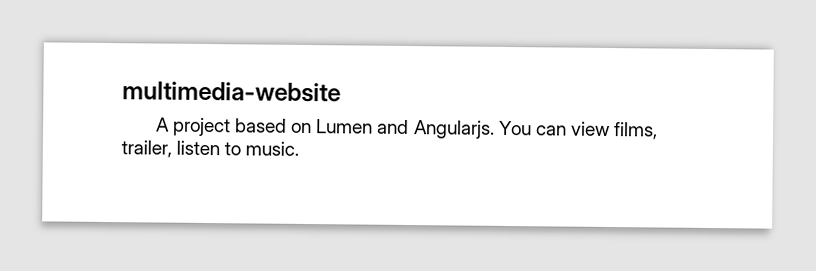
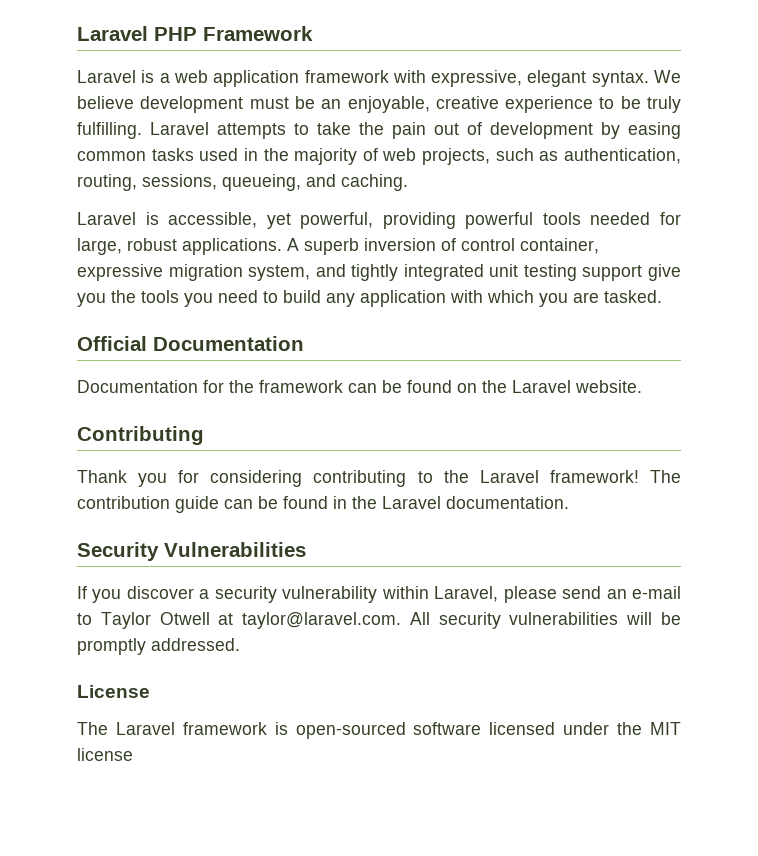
- multimedia-website
- A project based on Lumen and Angularjs. You can view films, trailer, listen to music.
+ Laravel PHP Framework
+ Laravel is a web application framework with expressive, elegant syntax. We believe development must be an enjoyable, creative experience to be truly fulfilling. Laravel attempts to take the pain out of development by easing common tasks used in the majority of web projects, such as authentication, routing, sessions, queueing, and caching.
+ Laravel is accessible, yet powerful, providing powerful tools needed for large, robust applications. A superb inversion of control container, expressive migration system, and tightly integrated unit testing support give you the tools you need to build any application with which you are tasked.
+ Official Documentation
+ Documentation for the framework can be found on the Laravel website.
+ Contributing
+ Thank you for considering contributing to the Laravel framework! The contribution guide can be found in the Laravel documentation.
+ Security Vulnerabilities
+ If you discover a security vulnerability within Laravel, please send an e-mail to Taylor Otwell at taylor@laravel.com. All security vulnerabilities will be promptly addressed.
+ License
+ The Laravel framework is open-sourced software licensed under the MIT license

